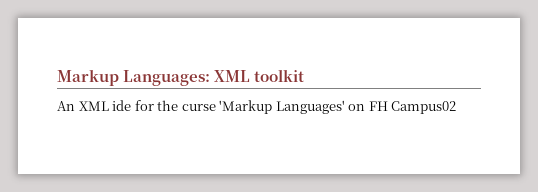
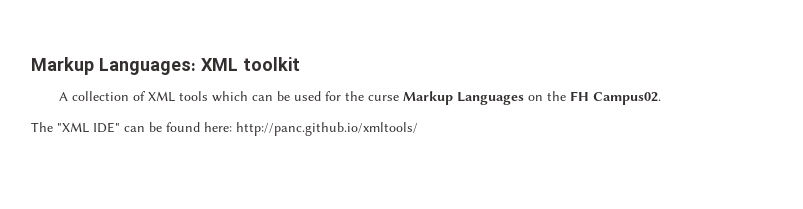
- An XML ide for the curse 'Markup Languages' on FH Campus02
+ A collection of XML tools which can be used for the curse Markup Languages on the FH Campus02.
+ The "XML IDE" can be found here: http://panc.github.io/xmltools/

